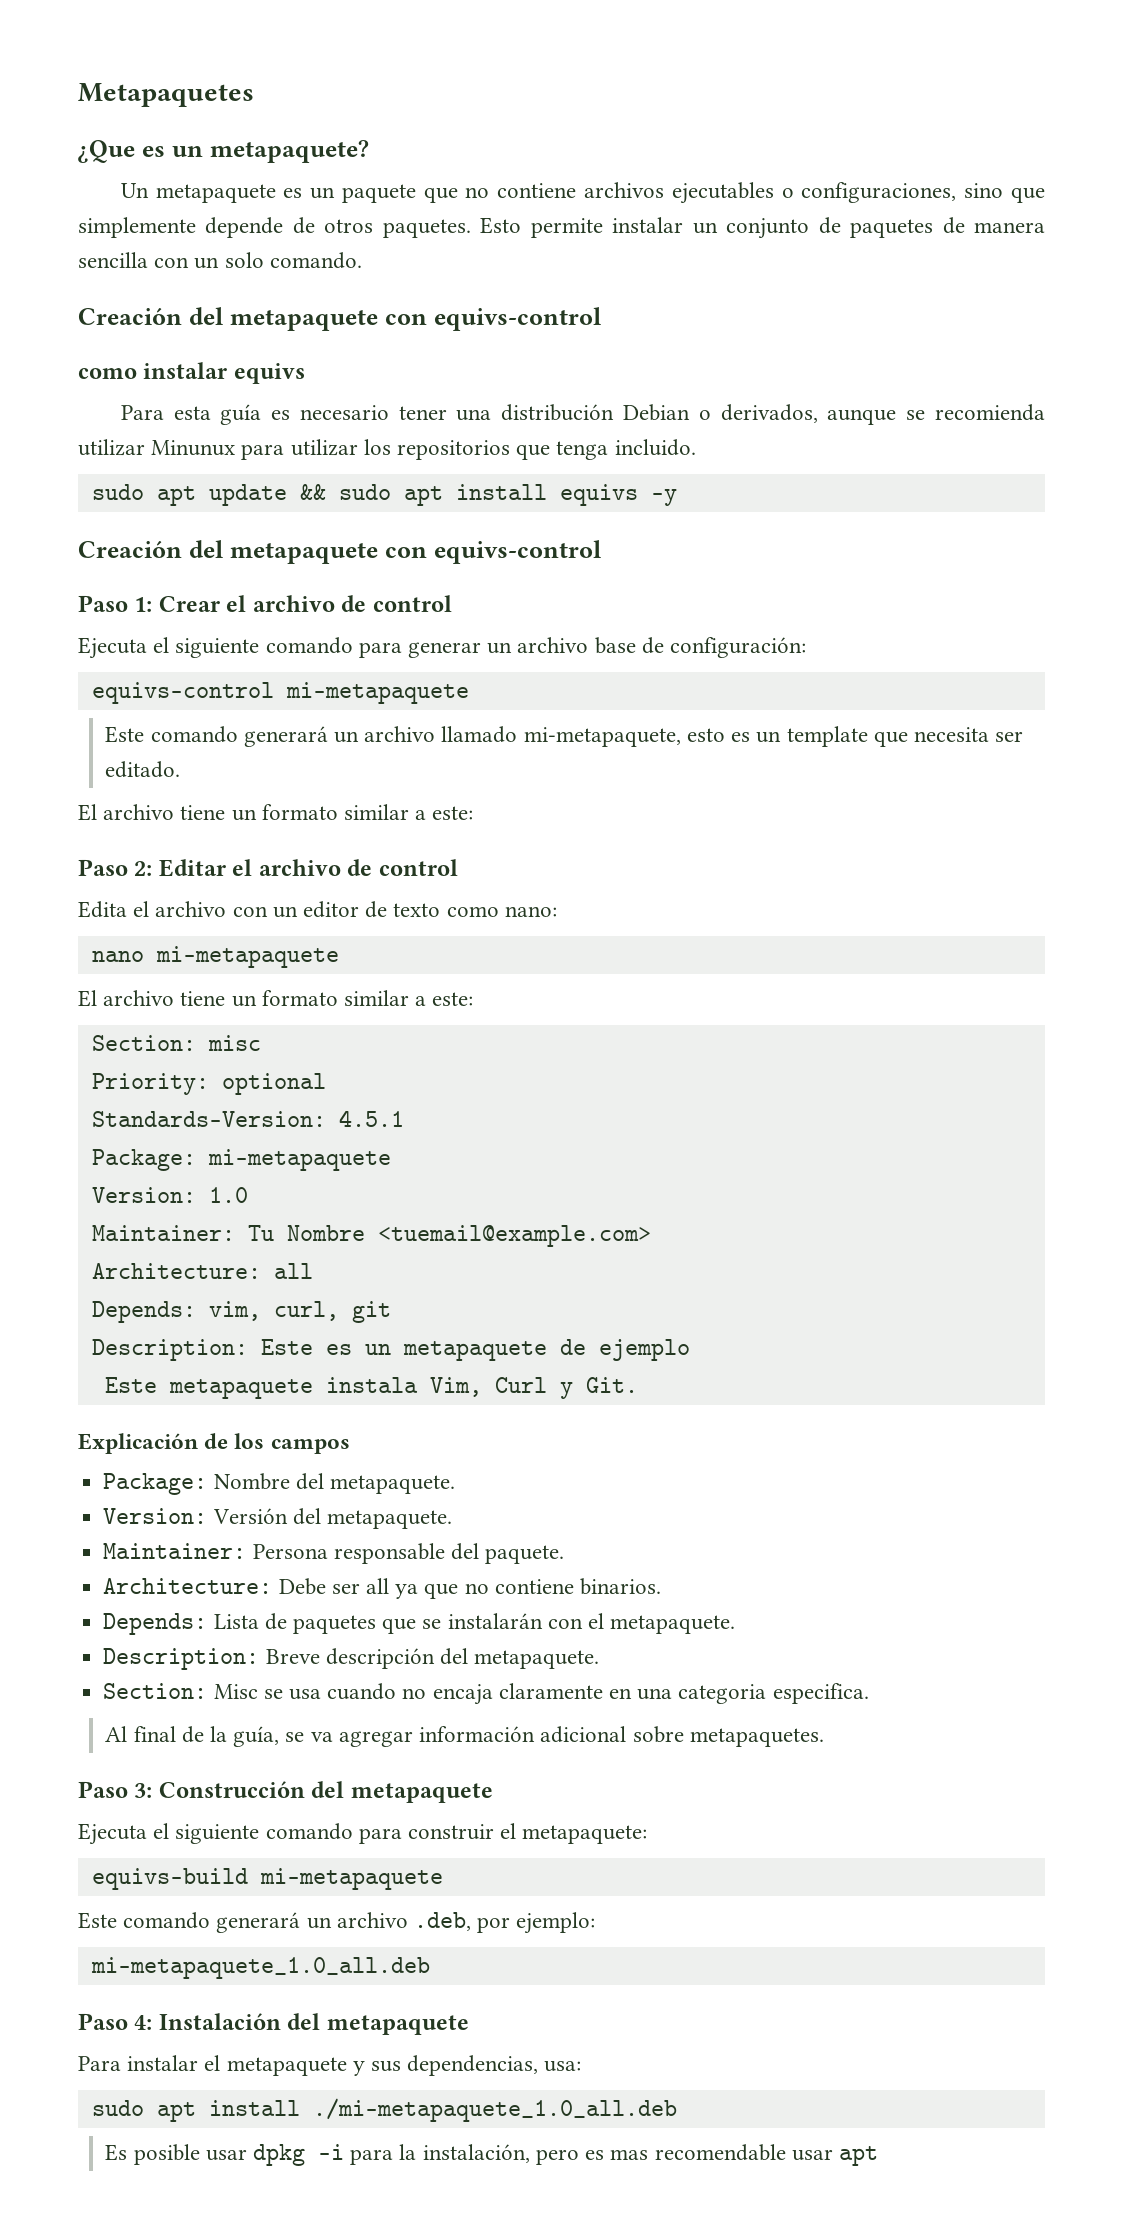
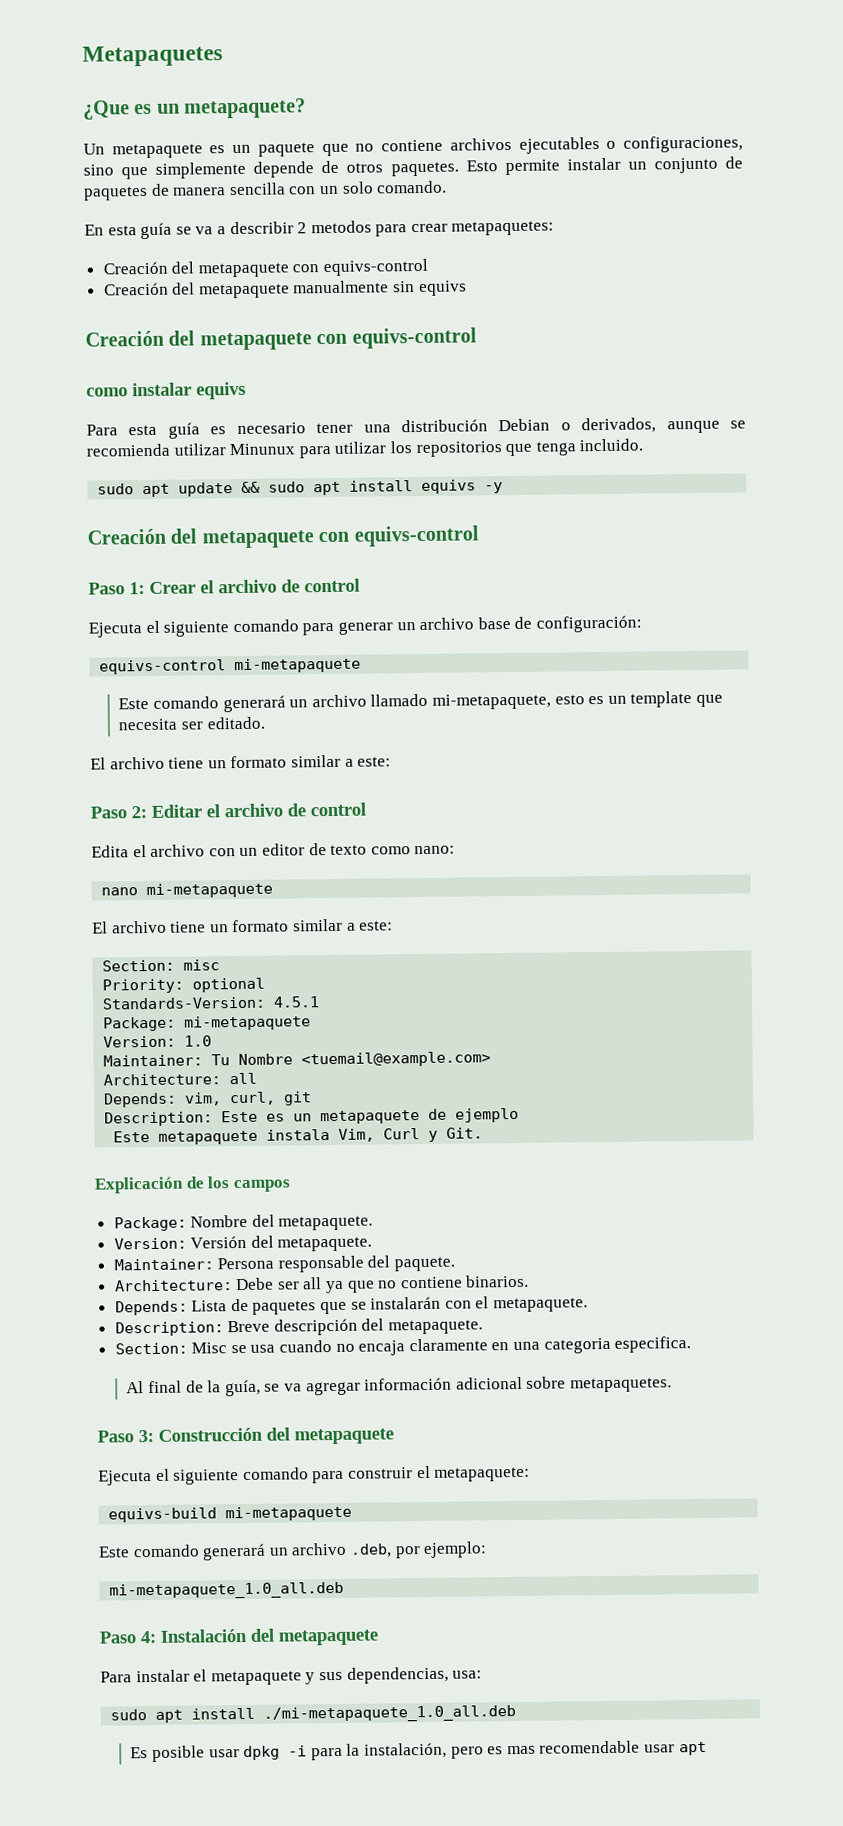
+ En esta guía se va a describir 2 metodos para crear metapaquetes:
+ Creación del metapaquete con equivs-control
+ Creación del metapaquete manualmente sin equivs

